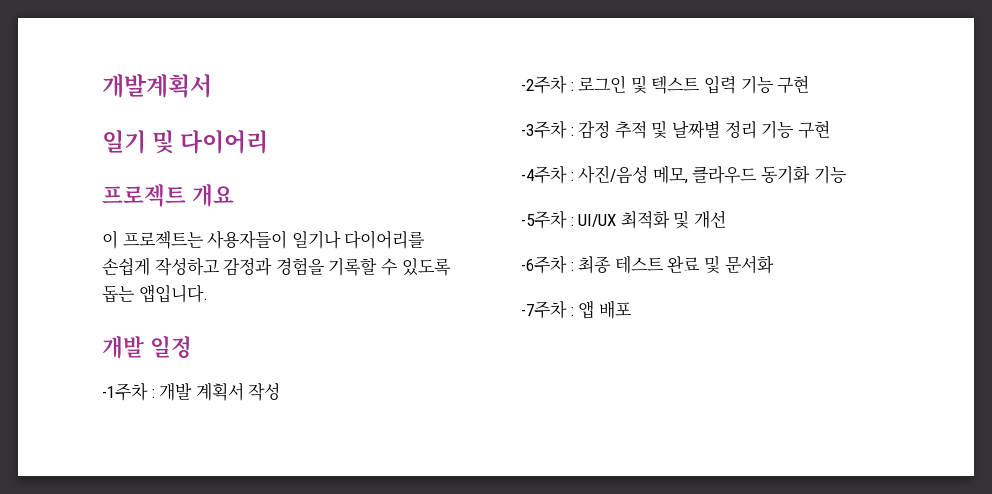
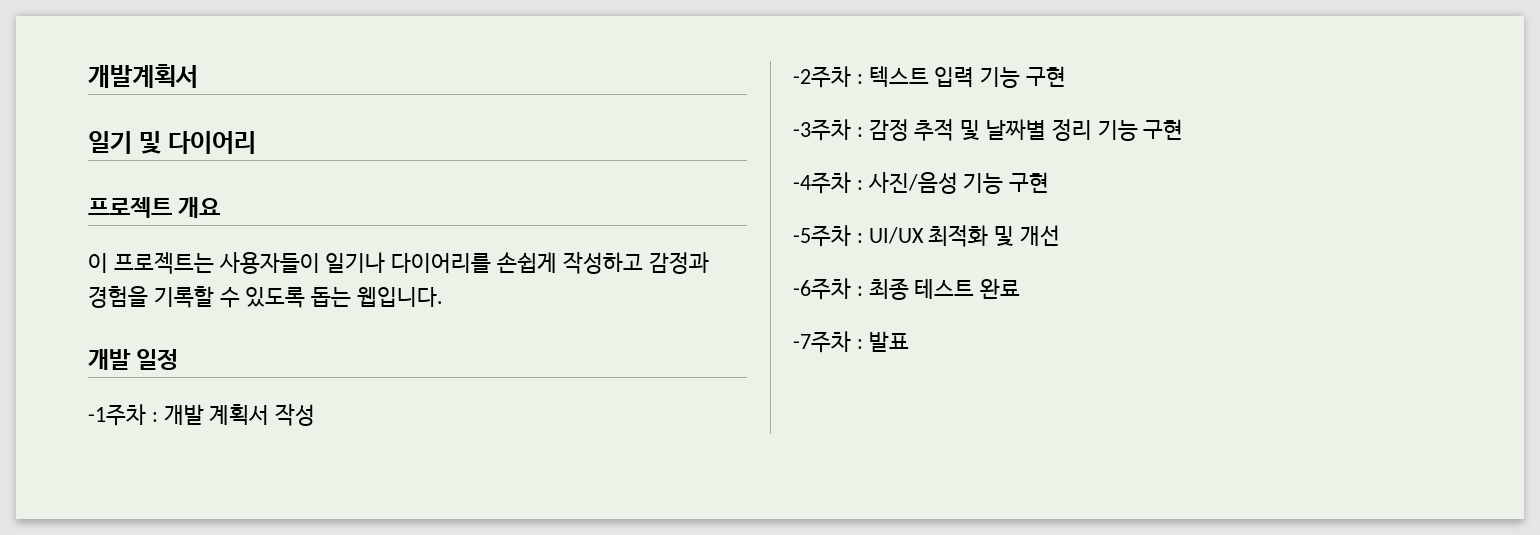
- 이 프로젝트는 사용자들이 일기나 다이어리를 손쉽게 작성하고 감정과 경험을 기록할 수 있도록 돕는 앱입니다.
+ 이 프로젝트는 사용자들이 일기나 다이어리를 손쉽게 작성하고 감정과 경험을 기록할 수 있도록 돕는 웹입니다.
- -2주차 : 로그인 및 텍스트 입력 기능 구현
+ -2주차 : 텍스트 입력 기능 구현
- -4주차 : 사진/음성 메모, 클라우드 동기화 기능
+ -4주차 : 사진/음성 기능 구현
- -6주차 : 최종 테스트 완료 및 문서화
+ -6주차 : 최종 테스트 완료
- -7주차 : 앱 배포
+ -7주차 : 발표

